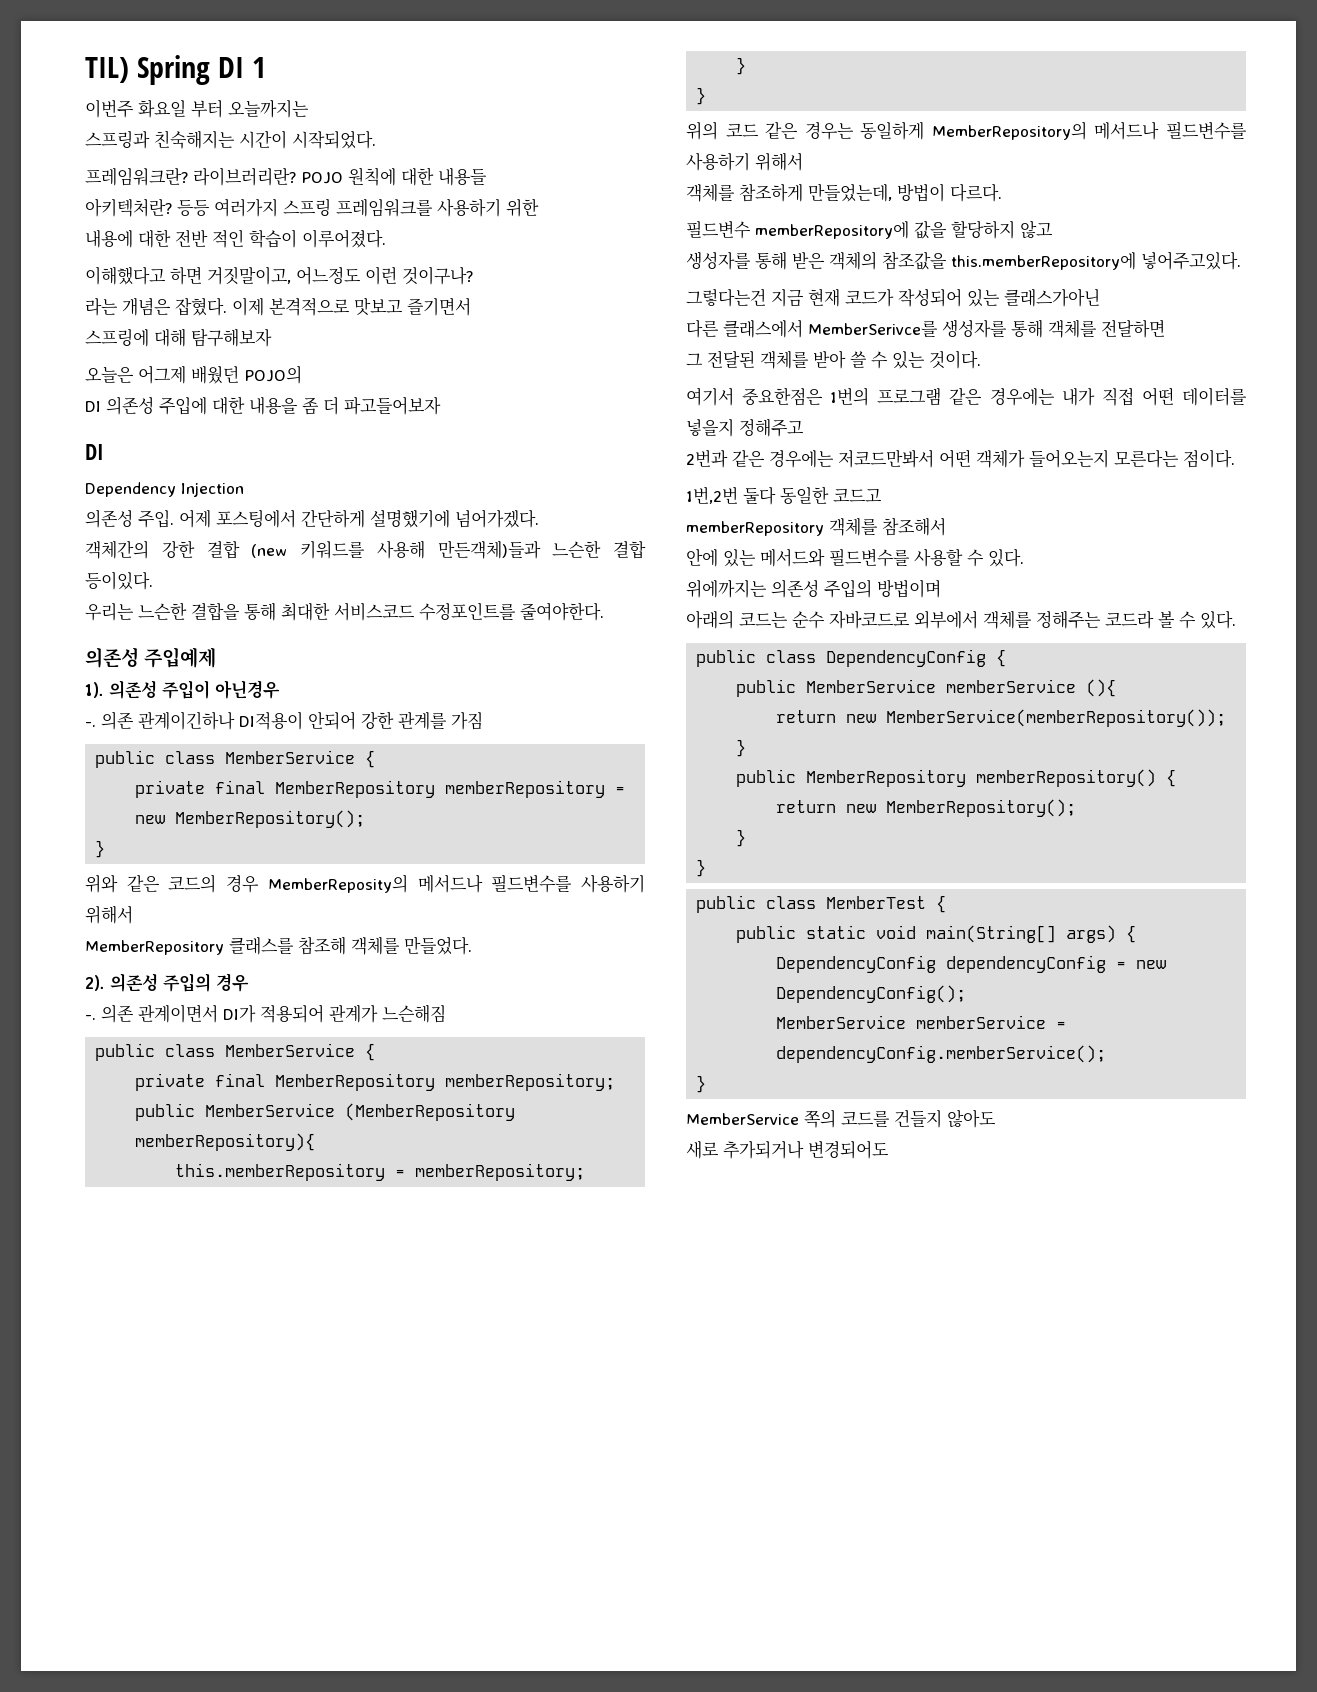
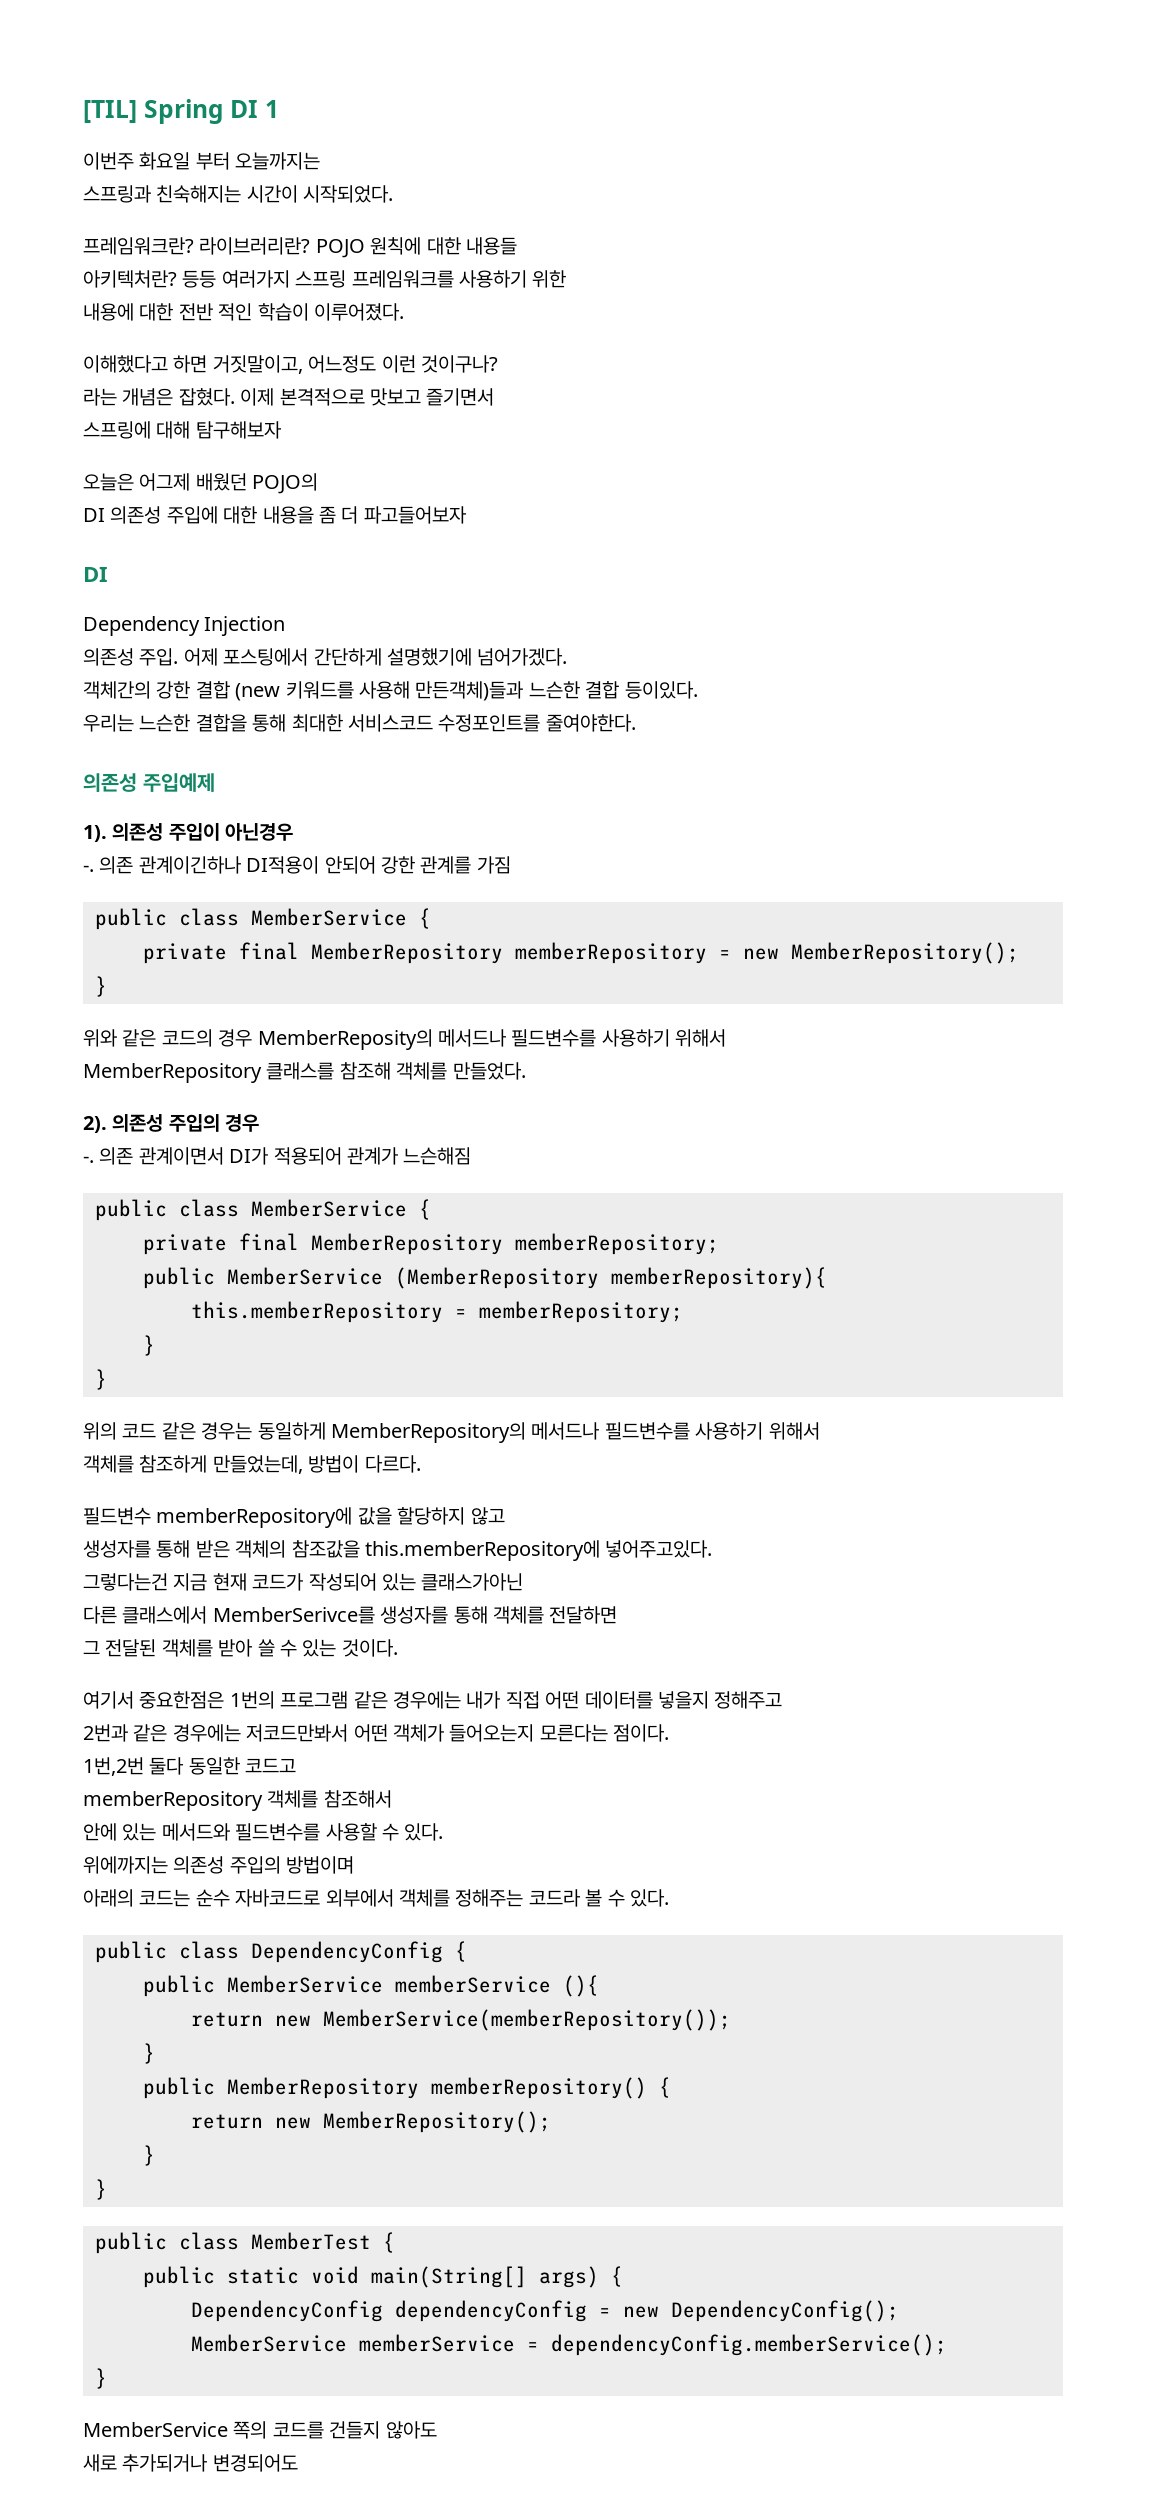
- TIL) Spring DI 1
+ [TIL] Spring DI 1

